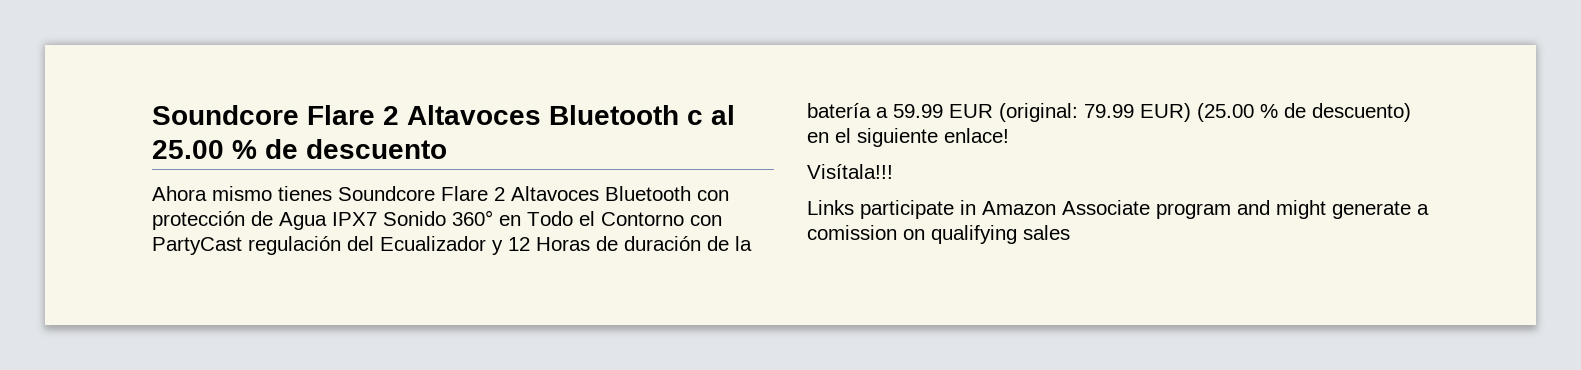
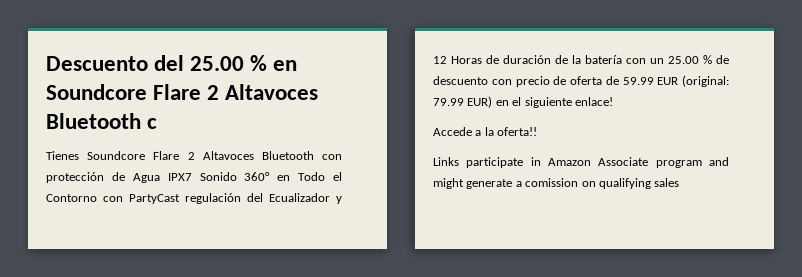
- Soundcore Flare 2 Altavoces Bluetooth c al 25.00 % de descuento
- Ahora mismo tienes Soundcore Flare 2 Altavoces Bluetooth con protección de Agua IPX7 Sonido 360° en Todo el Contorno con PartyCast regulación del Ecualizador y 12 Horas de duración de la batería a 59.99 EUR (original: 79.99 EUR) (25.00 % de descuento) en el siguiente enlace!
+ Descuento del 25.00 % en Soundcore Flare 2 Altavoces Bluetooth c
+ Tienes Soundcore Flare 2 Altavoces Bluetooth con protección de Agua IPX7 Sonido 360° en Todo el Contorno con PartyCast regulación del Ecualizador y 12 Horas de duración de la batería con un 25.00 % de descuento con precio de oferta de 59.99 EUR (original: 79.99 EUR) en el siguiente enlace!
- Visítala!!!
+ Accede a la oferta!!

